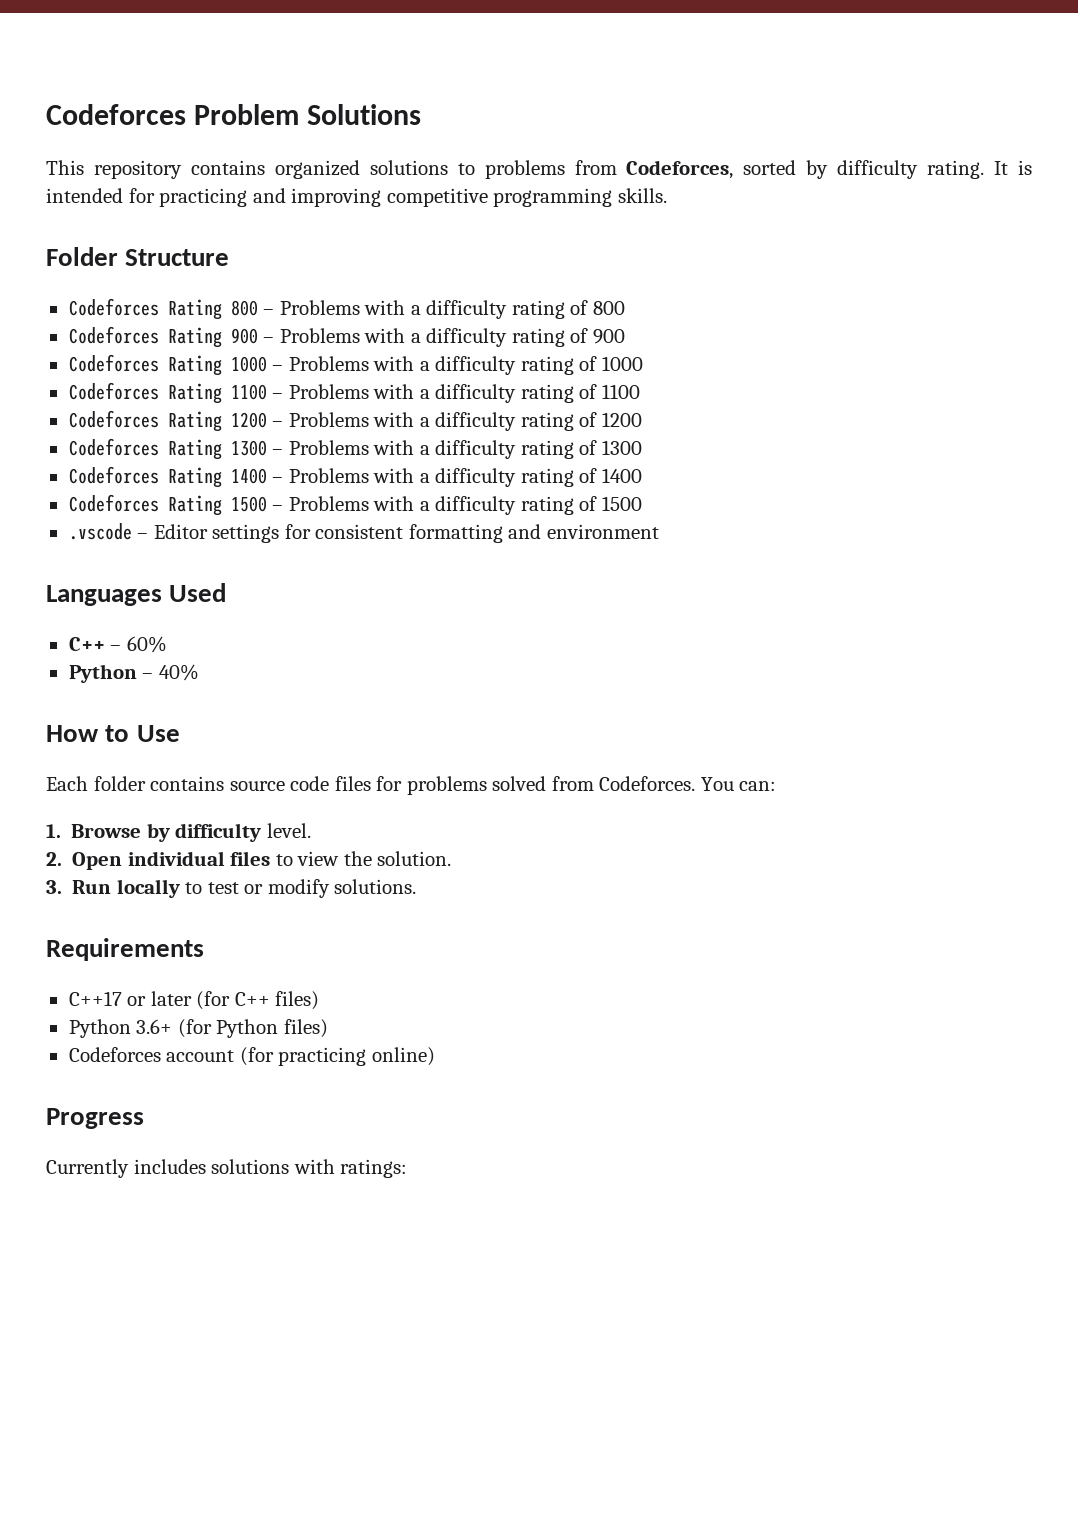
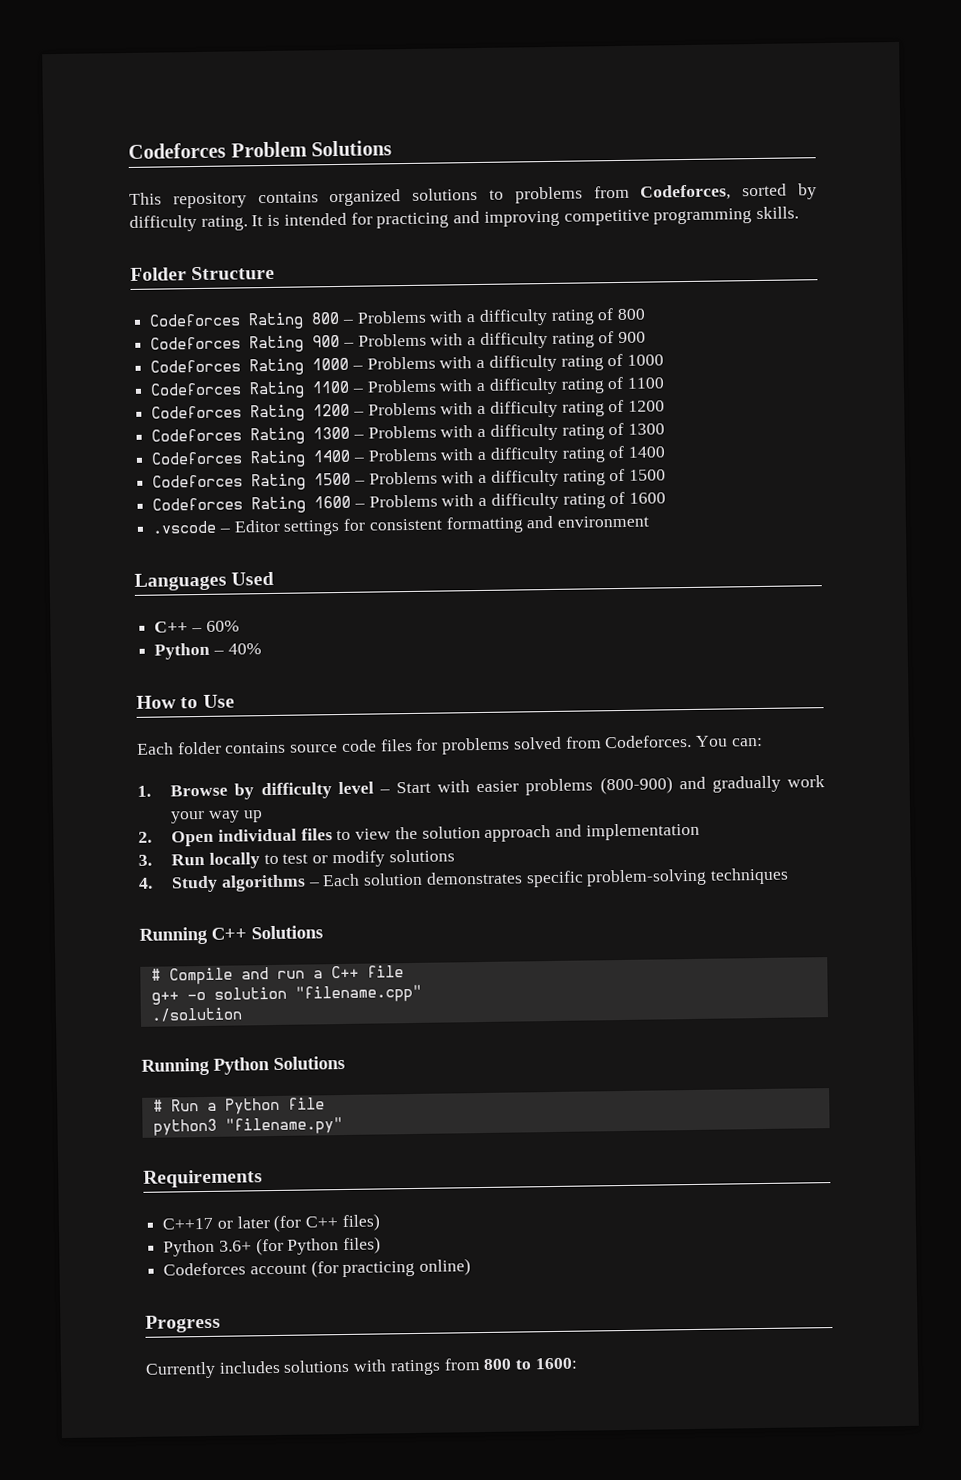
+ Codeforces Rating 1600 – Problems with a difficulty rating of 1600
- 1. Browse by difficulty level.
+ 1. Browse by difficulty level – Start with easier problems (800-900) and gradually work your way up
- 2. Open individual files to view the solution.
+ 2. Open individual files to view the solution approach and implementation
- 3. Run locally to test or modify solutions.
+ 3. Run locally to test or modify solutions
+ 4. Study algorithms – Each solution demonstrates specific problem-solving techniques
+ Running C++ Solutions
+ # Compile and run a C++ file
+ g++ -o solution "filename.cpp"
+ ./solution
+ Running Python Solutions
+ # Run a Python file
+ python3 "filename.py"
- Currently includes solutions with ratings:
+ Currently includes solutions with ratings from 800 to 1600:

